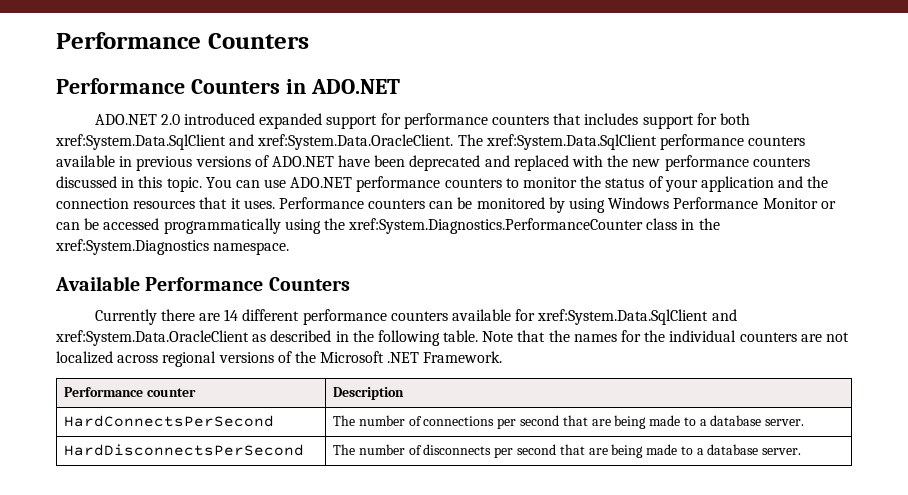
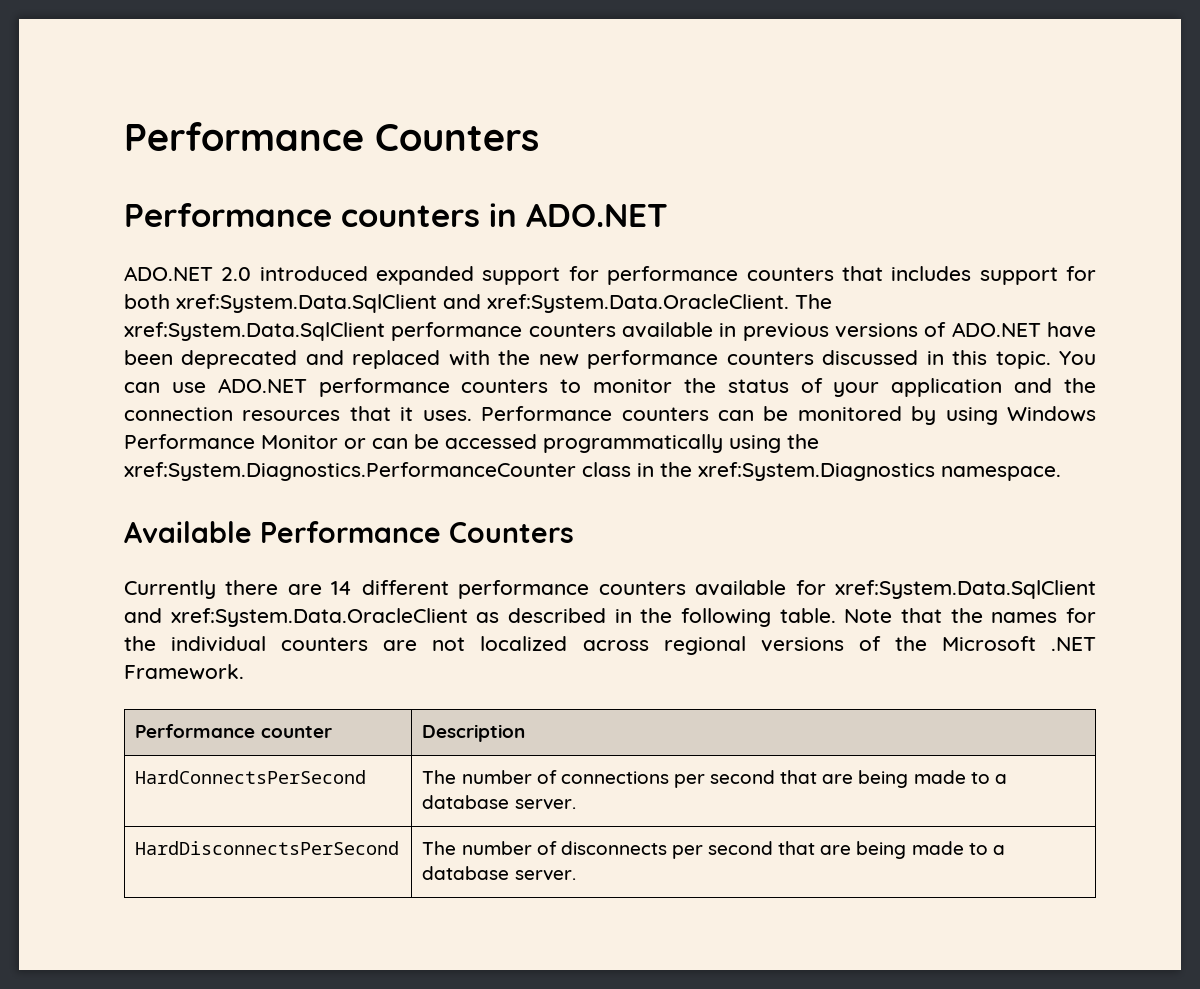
- Performance Counters in ADO.NET
+ Performance counters in ADO.NET

